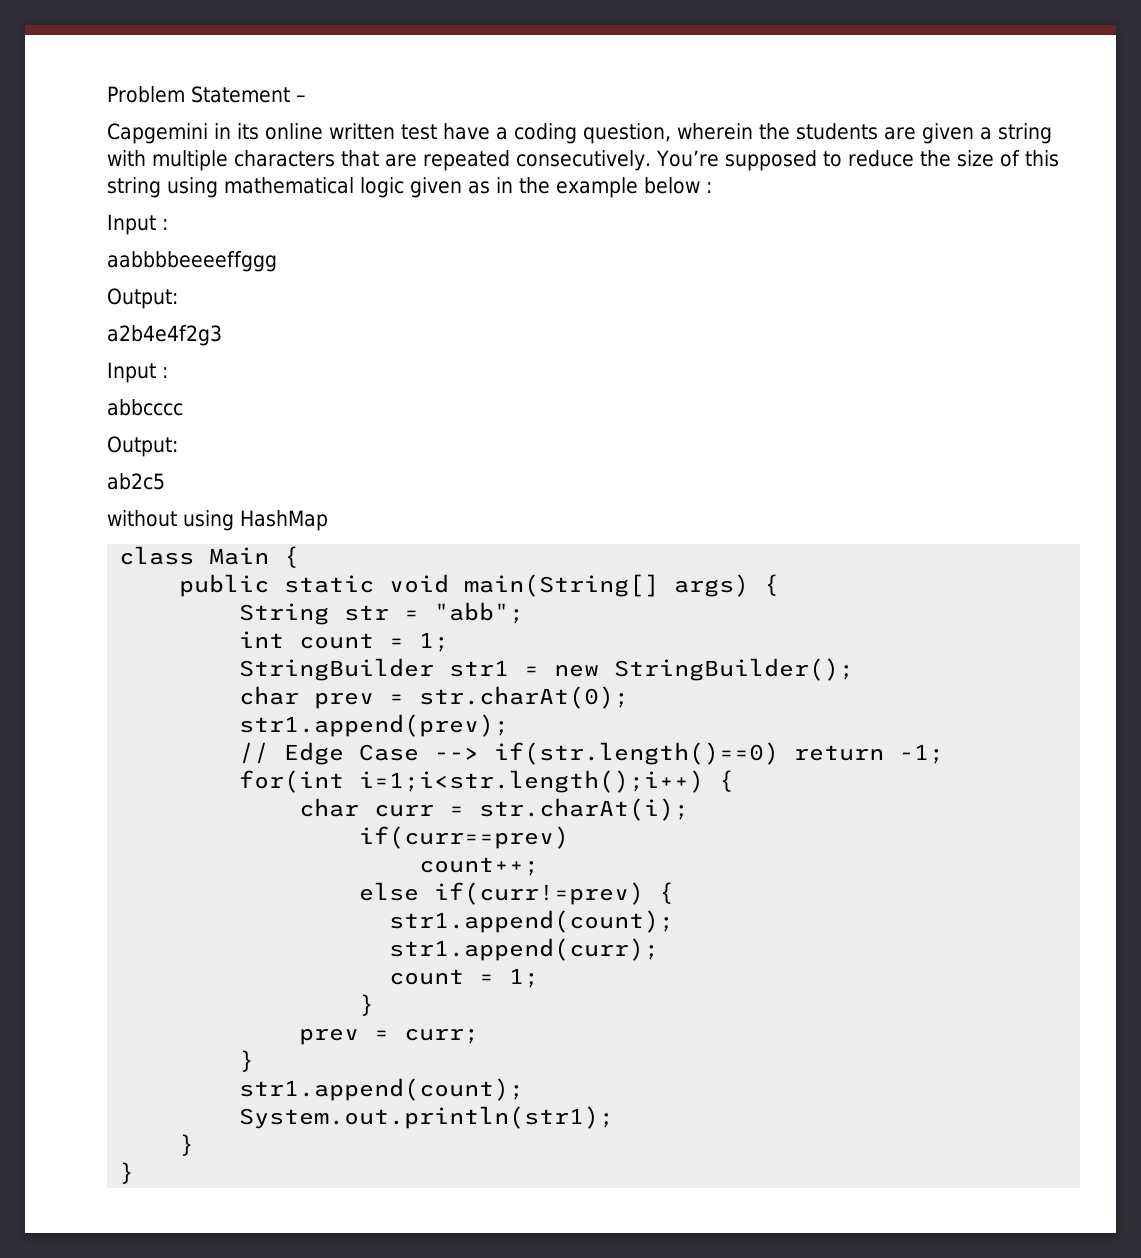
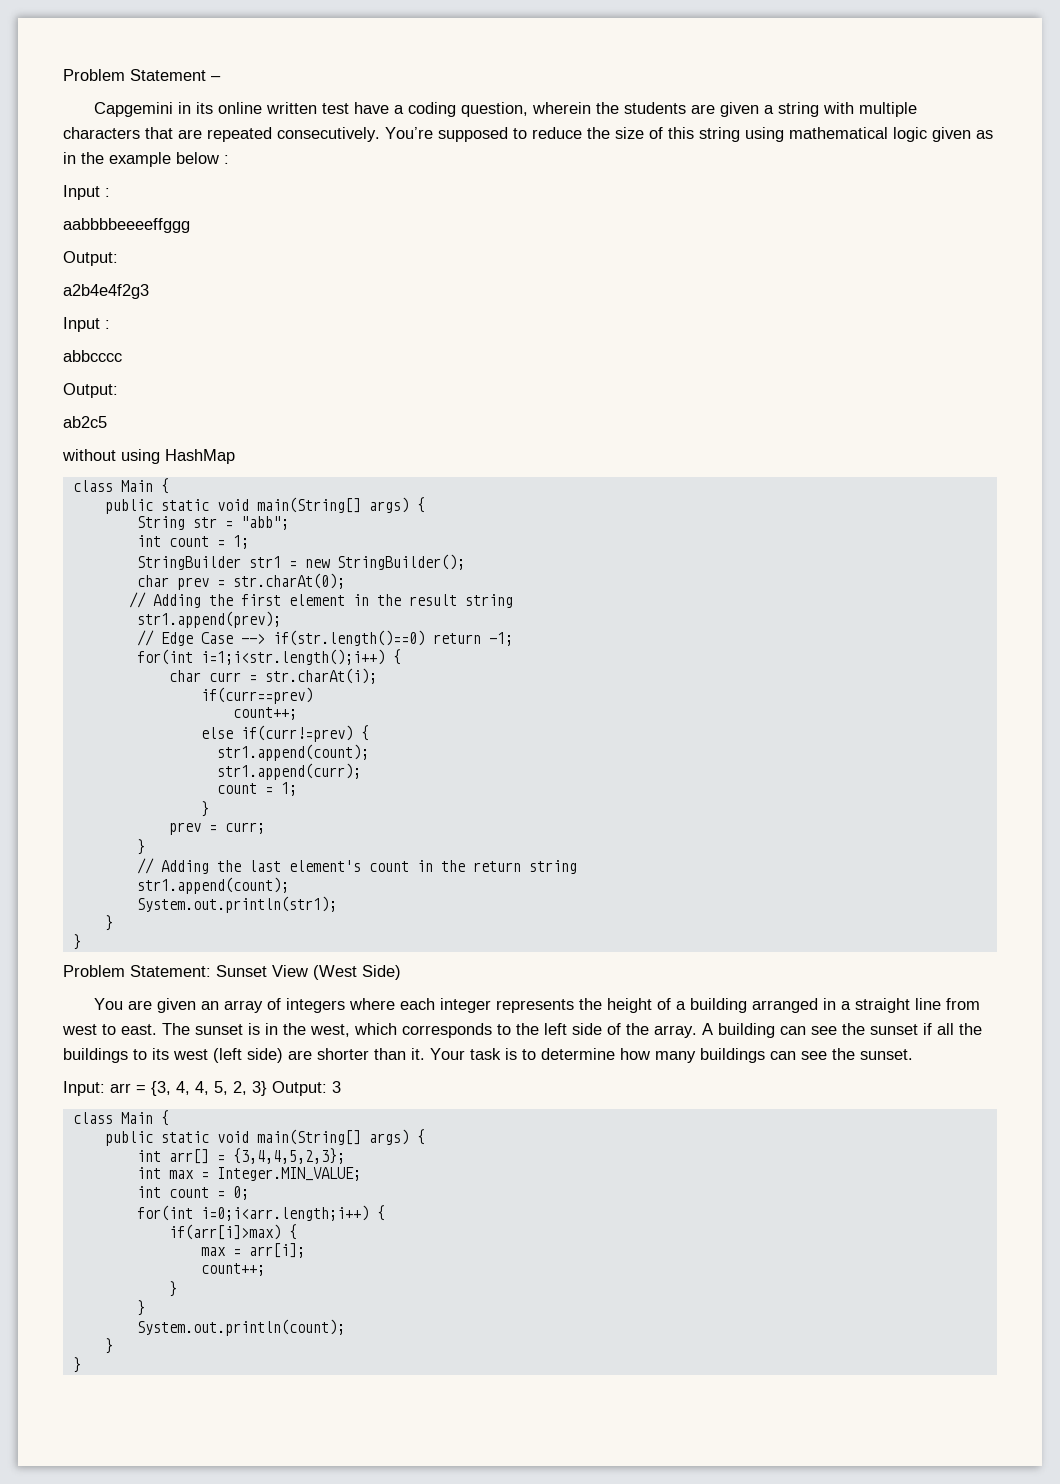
+ // Adding the first element in the result string
  prev = curr;
  }
+ // Adding the last element's count in the return string
  str1.append(count);
  System.out.println(str1);
+ }
+ }
+ Problem Statement: Sunset View (West Side)
+ You are given an array of integers where each integer represents the height of a building arranged in a straight line from west to east. The sunset is in the west, which corresponds to the left side of the array. A building can see the sunset if all the buildings to its west (left side) are shorter than it. Your task is to determine how many buildings can see the sunset.
+ Input: arr = {3, 4, 4, 5, 2, 3} Output: 3
+ class Main {
+ public static void main(String[] args) {
+ int arr[] = {3,4,4,5,2,3};
+ int max = Integer.MIN_VALUE;
+ int count = 0;
+ for(int i=0;i<arr.length;i++) {
+ if(arr[i]>max) {
+ max = arr[i];
+ count++;
+ }
+ }
+ System.out.println(count);

